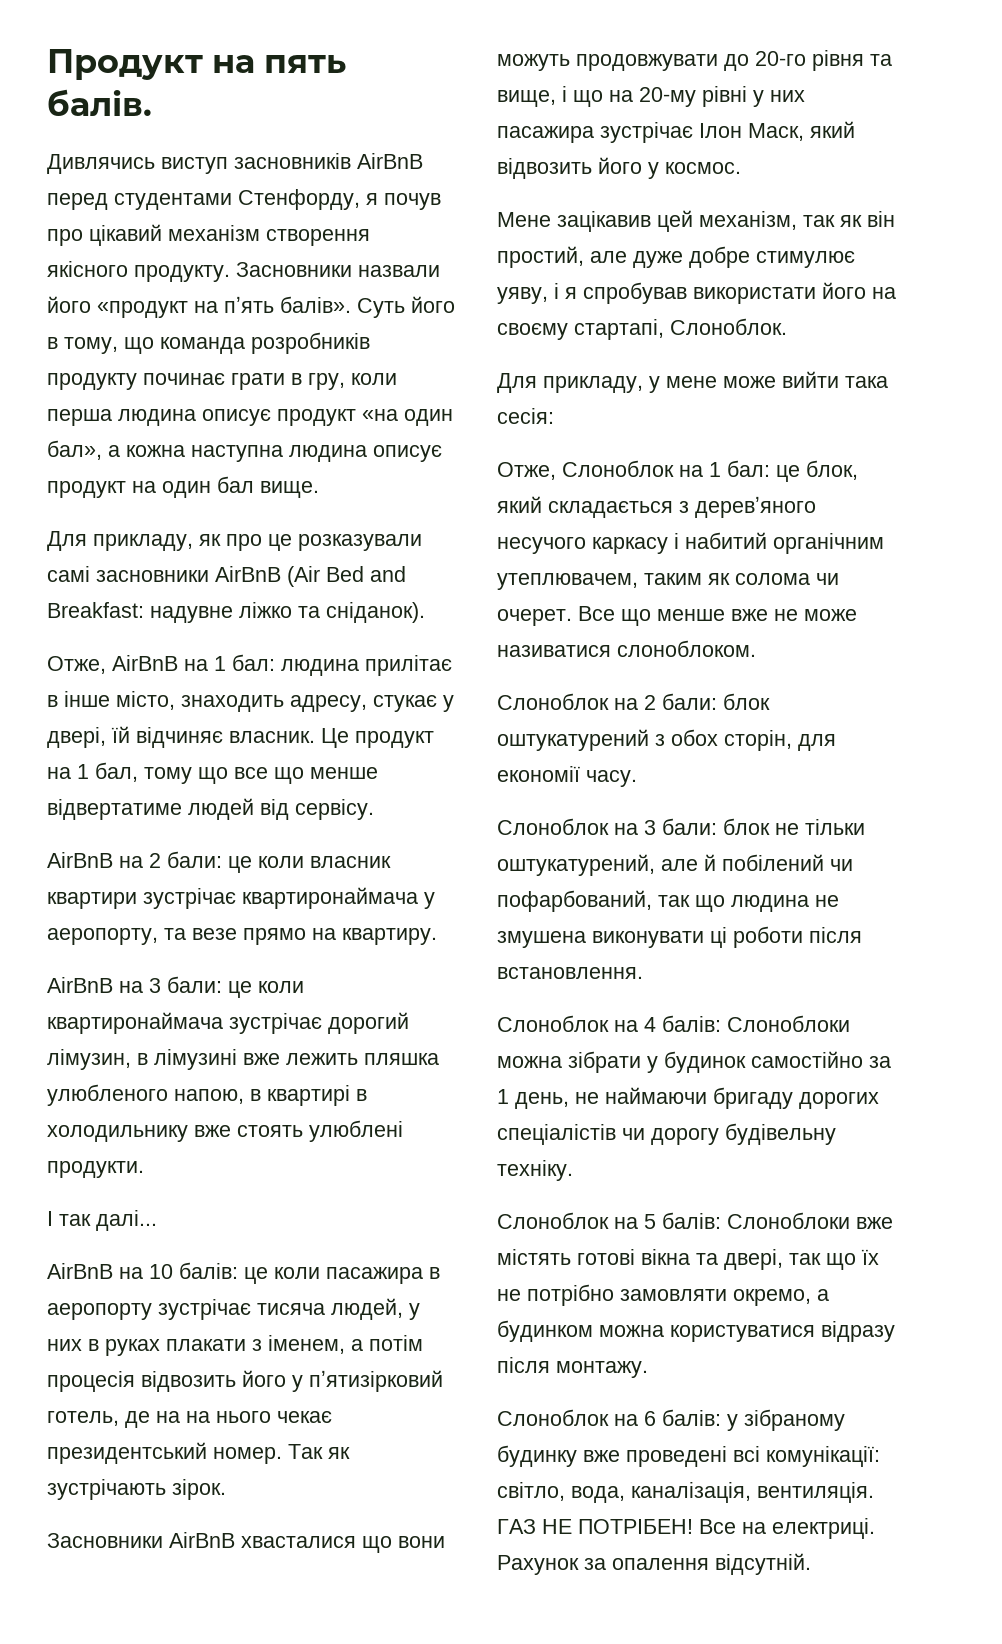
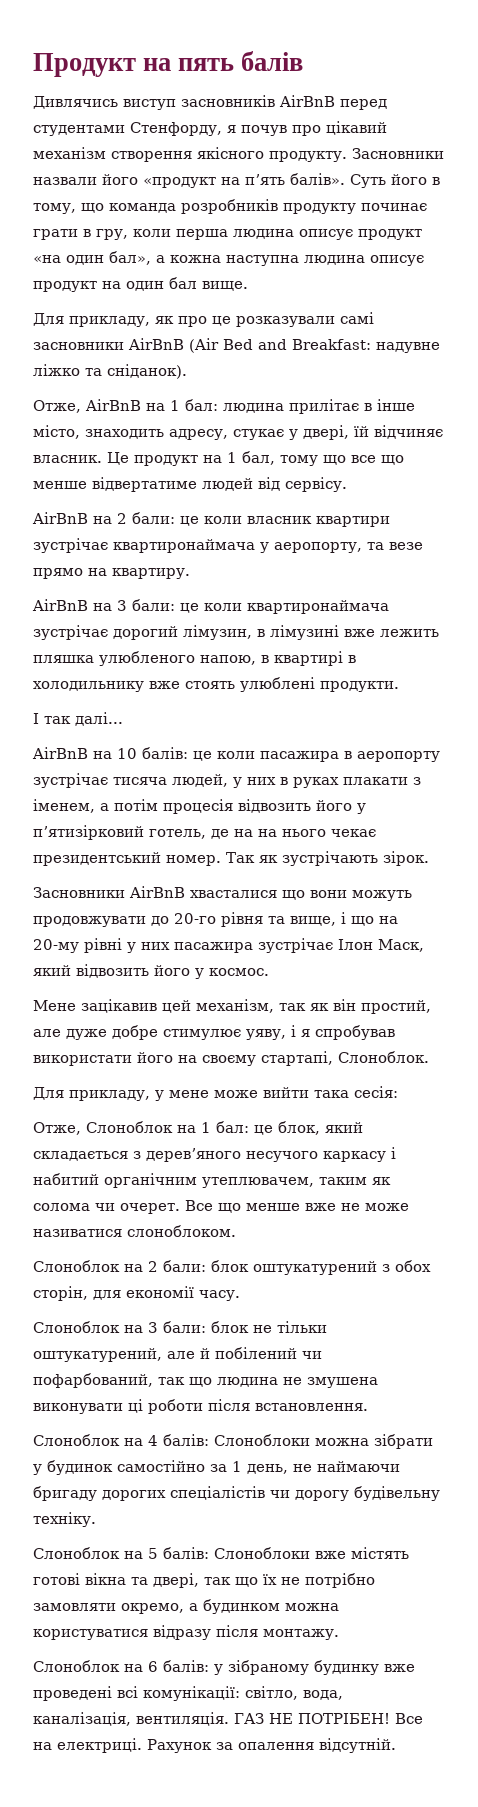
- Продукт на пять балів.
+ Продукт на пять балів

